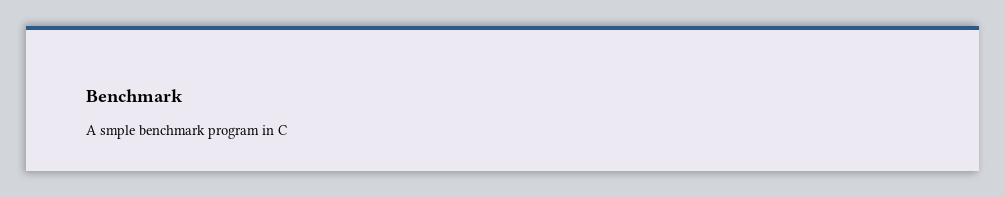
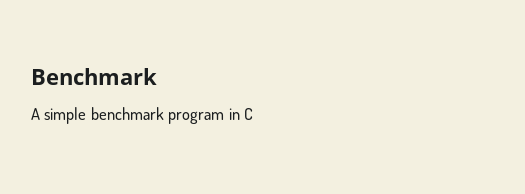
- A smple benchmark program in C
+ A simple benchmark program in C

